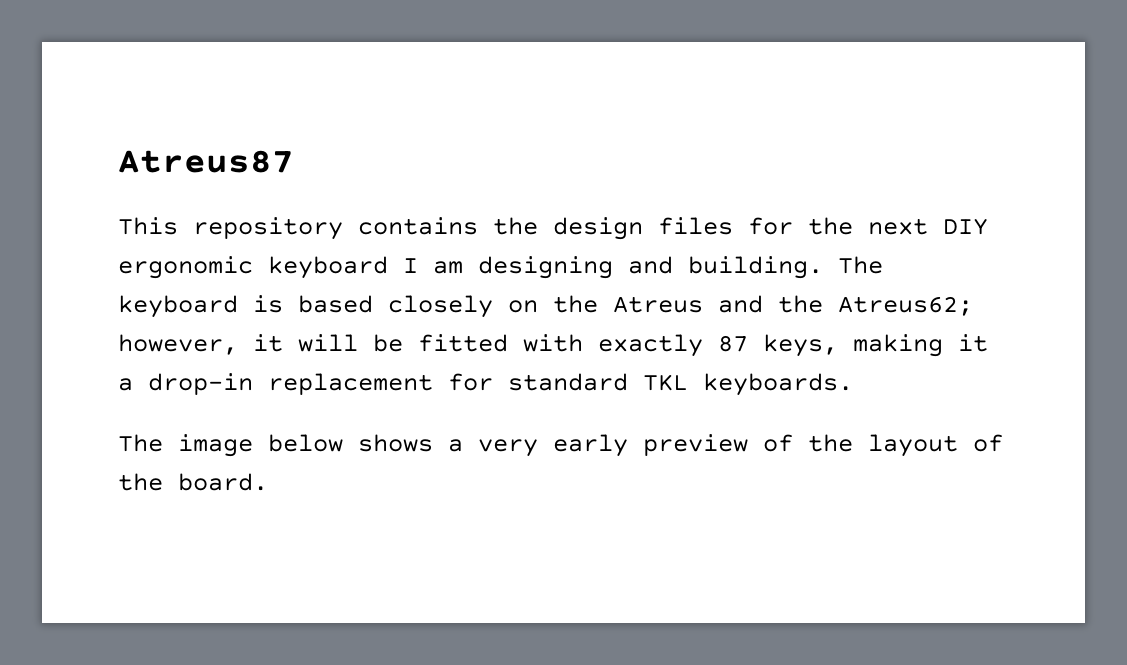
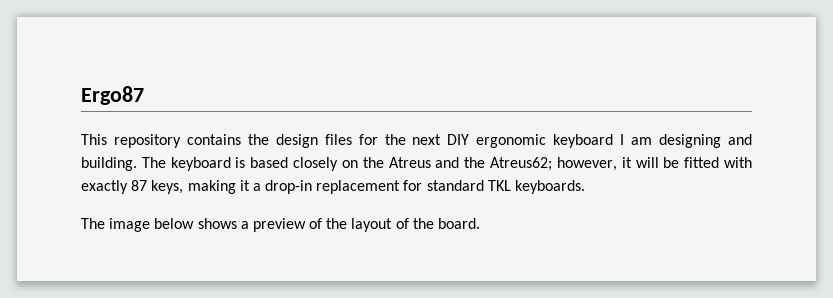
- Atreus87
+ Ergo87
- The image below shows a very early preview of the layout of the board.
+ The image below shows a preview of the layout of the board.

